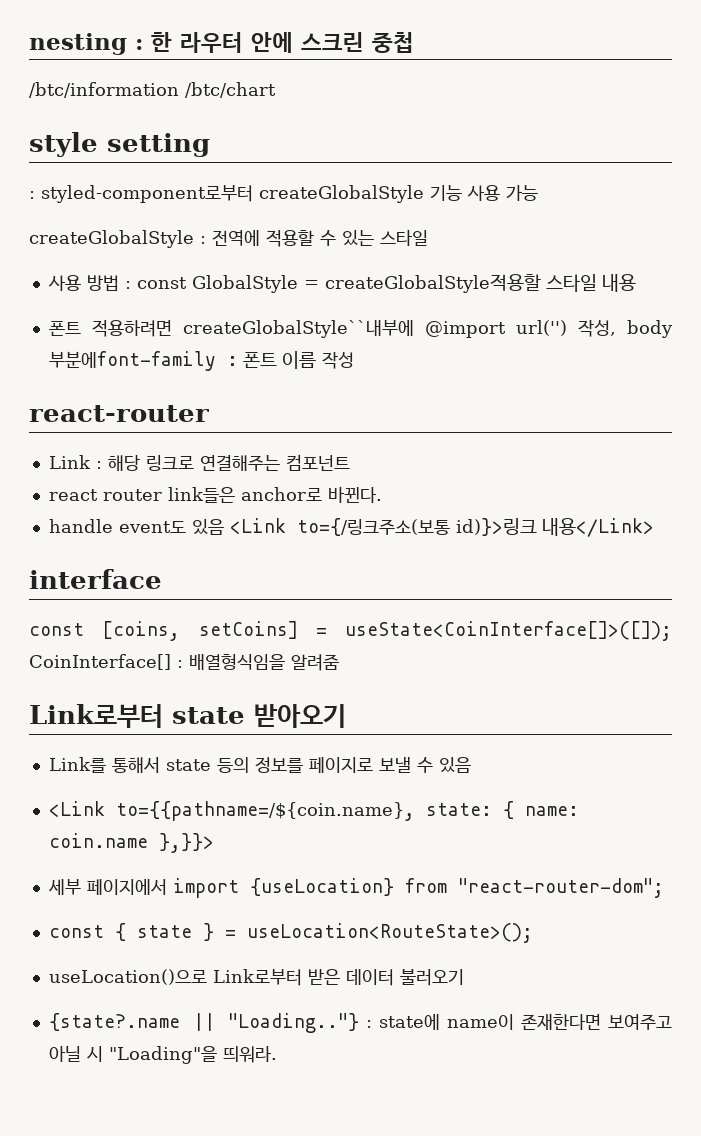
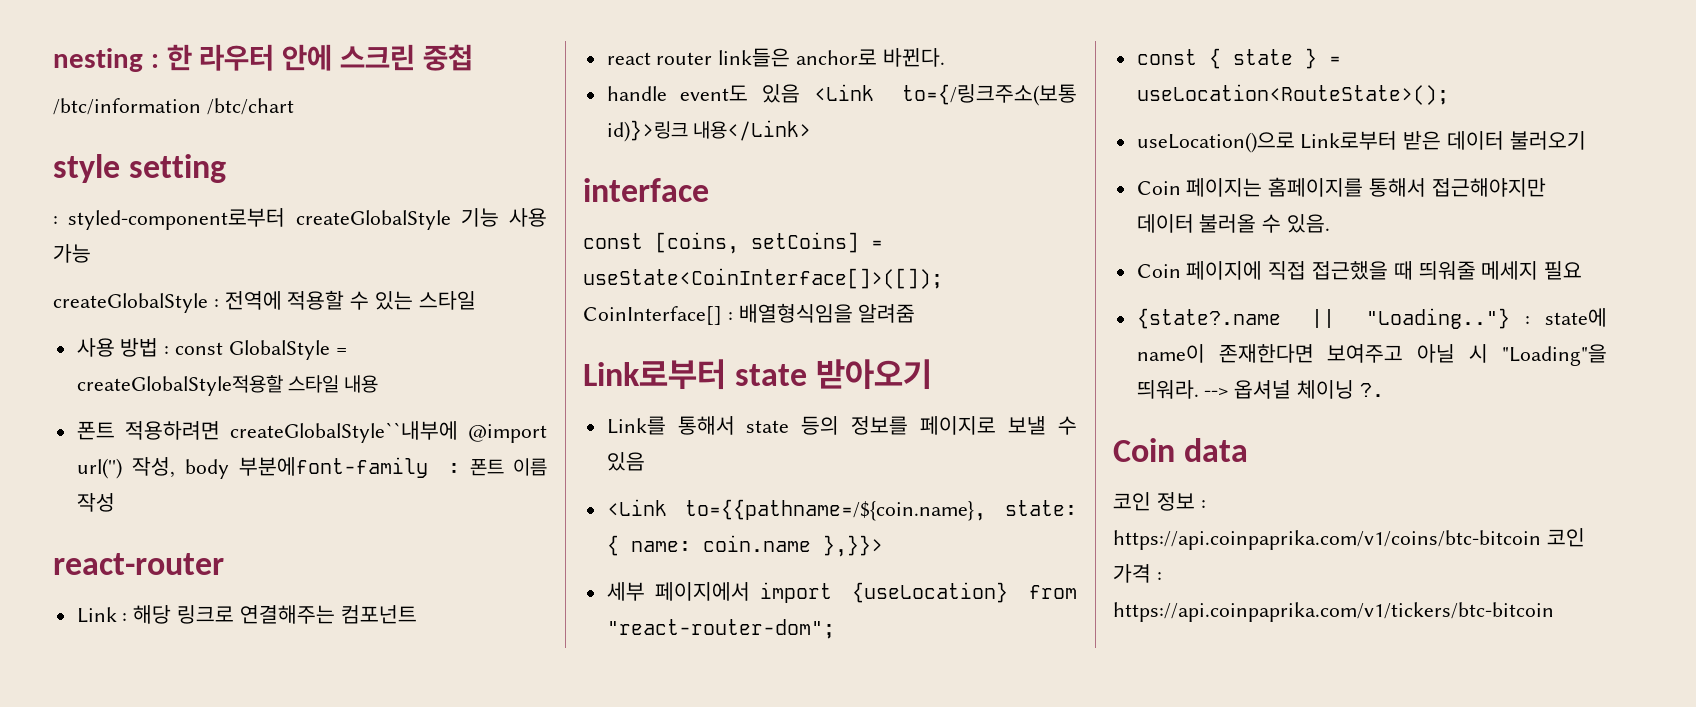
+ Coin 페이지는 홈페이지를 통해서 접근해야지만 데이터 불러올 수 있음.
+ Coin 페이지에 직접 접근했을 때 띄워줄 메세지 필요
+ --> 옵셔널 체이닝 ?.
+ Coin data
+ 코인 정보 : https://api.coinpaprika.com/v1/coins/btc-bitcoin 코인 가격 : https://api.coinpaprika.com/v1/tickers/btc-bitcoin

